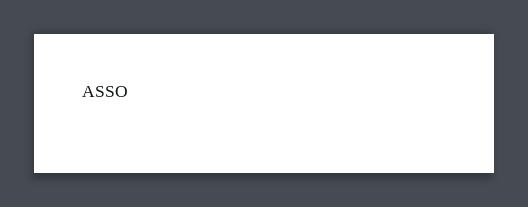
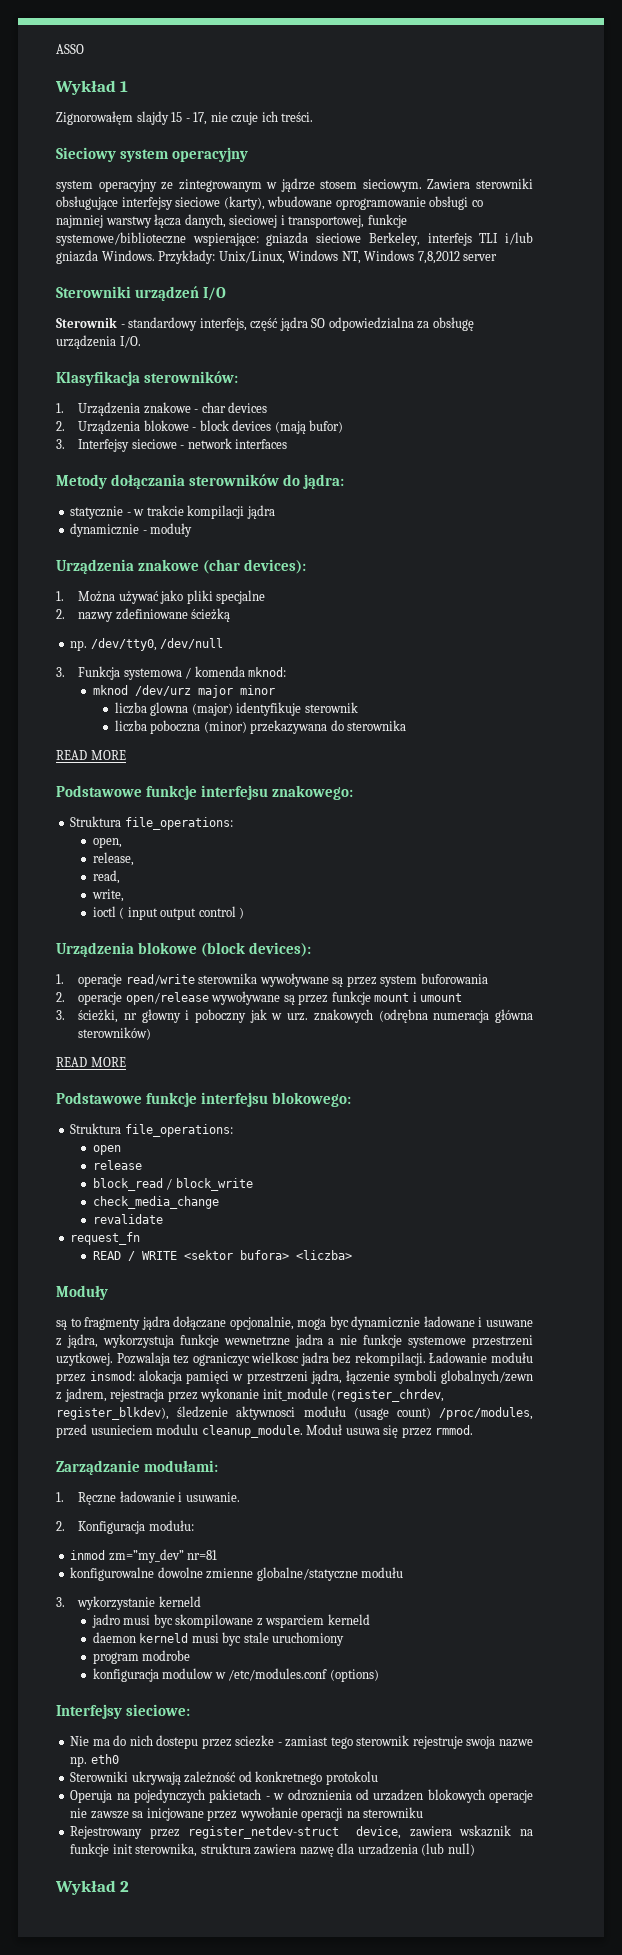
+ Wykład 1
+ Zignorowałęm slajdy 15 - 17, nie czuje ich treści.
+ Sieciowy system operacyjny
+ system operacyjny ze zintegrowanym w jądrze stosem sieciowym. Zawiera sterowniki obsługujące interfejsy sieciowe (karty), wbudowane oprogramowanie obsługi co najmniej warstwy łącza danych, sieciowej i transportowej, funkcje systemowe/biblioteczne wspierające: gniazda sieciowe Berkeley, interfejs TLI i/lub gniazda Windows. Przykłady: Unix/Linux, Windows NT, Windows 7,8,2012 server
+ Sterowniki urządzeń I/O
+ Sterownik - standardowy interfejs, część jądra SO odpowiedzialna za obsługę urządzenia I/O.
+ Klasyfikacja sterowników:
+ 1. Urządzenia znakowe - char devices
+ 2. Urządzenia blokowe - block devices (mają bufor)
+ 3. Interfejsy sieciowe - network interfaces
+ Metody dołączania sterowników do jądra:
+ statycznie - w trakcie kompilacji jądra
+ dynamicznie - moduły
+ Urządzenia znakowe (char devices):
+ 1. Można używać jako pliki specjalne
+ 2. nazwy zdefiniowane ścieżką
+ np. /dev/tty0, /dev/null
+ 3. Funkcja systemowa / komenda mknod:
+ mknod /dev/urz major minor
+ liczba glowna (major) identyfikuje sterownik
+ liczba poboczna (minor) przekazywana do sterownika
+ READ MORE
+ Podstawowe funkcje interfejsu znakowego:
+ Struktura file_operations:
+ open,
+ release,
+ read,
+ write,
+ ioctl ( input output control )
+ Urządzenia blokowe (block devices):
+ 1. operacje read/write sterownika wywoływane są przez system buforowania
+ 2. operacje open/release wywoływane są przez funkcje mount i umount
+ 3. ścieżki, nr głowny i poboczny jak w urz. znakowych (odrębna numeracja główna sterowników)
+ READ MORE
+ Podstawowe funkcje interfejsu blokowego:
+ Struktura file_operations:
+ open
+ release
+ block_read / block_write
+ check_media_change
+ revalidate
+ request_fn
+ READ / WRITE <sektor bufora> <liczba>
+ Moduły
+ są to fragmenty jądra dołączane opcjonalnie, moga byc dynamicznie ładowane i usuwane z jądra, wykorzystuja funkcje wewnetrzne jadra a nie funkcje systemowe przestrzeni uzytkowej. Pozwalaja tez ograniczyc wielkosc jadra bez rekompilacji. Ładowanie modułu przez insmod: alokacja pamięci w przestrzeni jądra, łączenie symboli globalnych/zewn z jadrem, rejestracja przez wykonanie init_module (register_chrdev, register_blkdev), śledzenie aktywnosci modułu (usage count) /proc/modules, przed usunieciem modulu cleanup_module. Moduł usuwa się przez rmmod.
+ Zarządzanie modułami:
+ 1. Ręczne ładowanie i usuwanie.
+ 2. Konfiguracja modułu:
+ inmod zm=”my_dev” nr=81
+ konfigurowalne dowolne zmienne globalne/statyczne modułu
+ 3. wykorzystanie kerneld
+ jadro musi byc skompilowane z wsparciem kerneld
+ daemon kerneld musi byc stale uruchomiony
+ program modrobe
+ konfiguracja modulow w /etc/modules.conf (options)
+ Interfejsy sieciowe:
+ Nie ma do nich dostepu przez sciezke - zamiast tego sterownik rejestruje swoja nazwe np. eth0
+ Sterowniki ukrywają zależność od konkretnego protokolu
+ Operuja na pojedynczych pakietach - w odroznienia od urzadzen blokowych operacje nie zawsze sa inicjowane przez wywołanie operacji na sterowniku
+ Rejestrowany przez register_netdev-struct device, zawiera wskaznik na funkcje init sterownika, struktura zawiera nazwę dla urzadzenia (lub null)
+ Wykład 2

